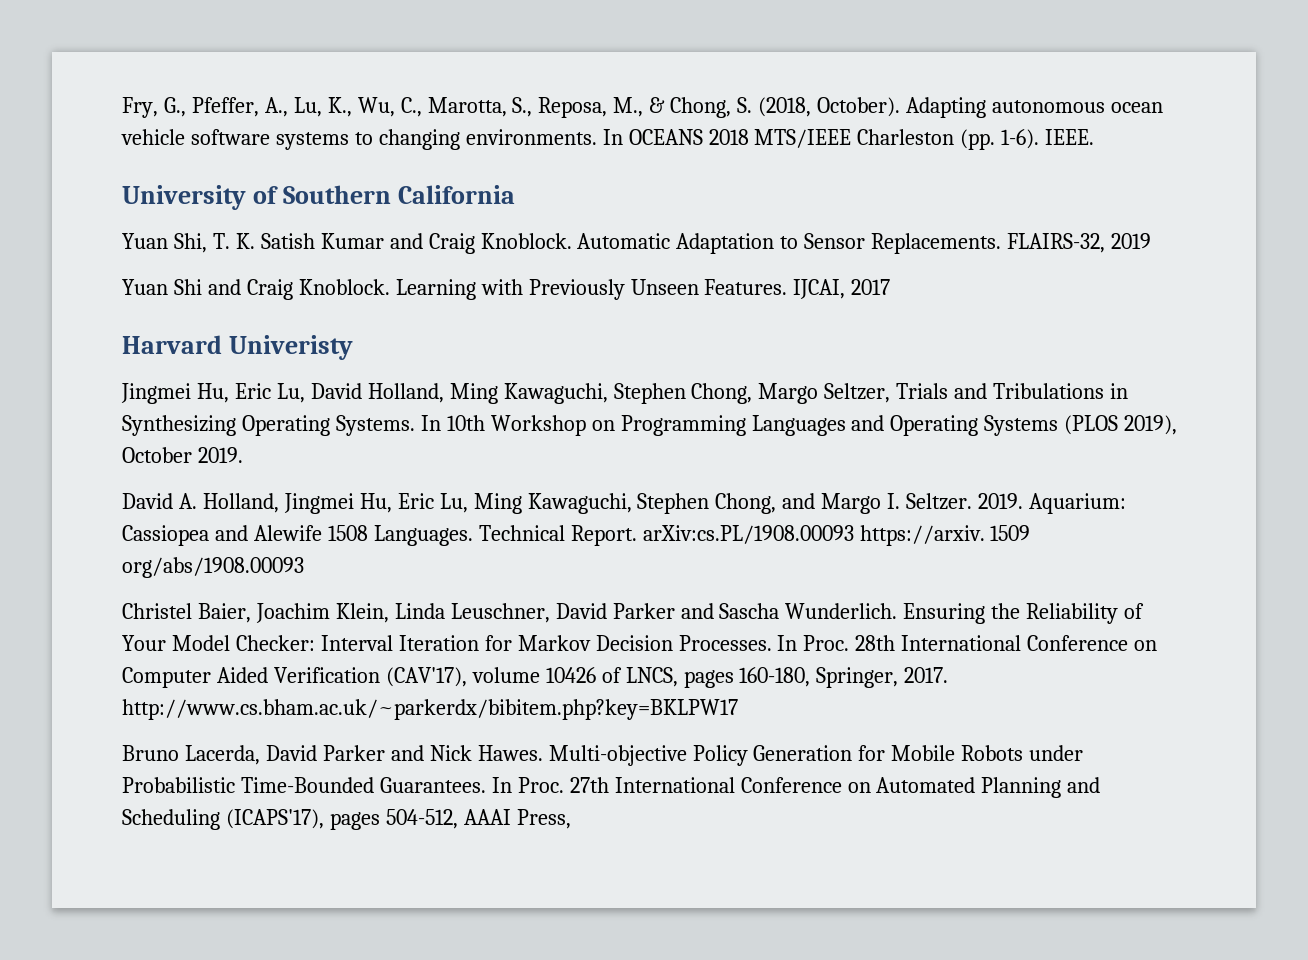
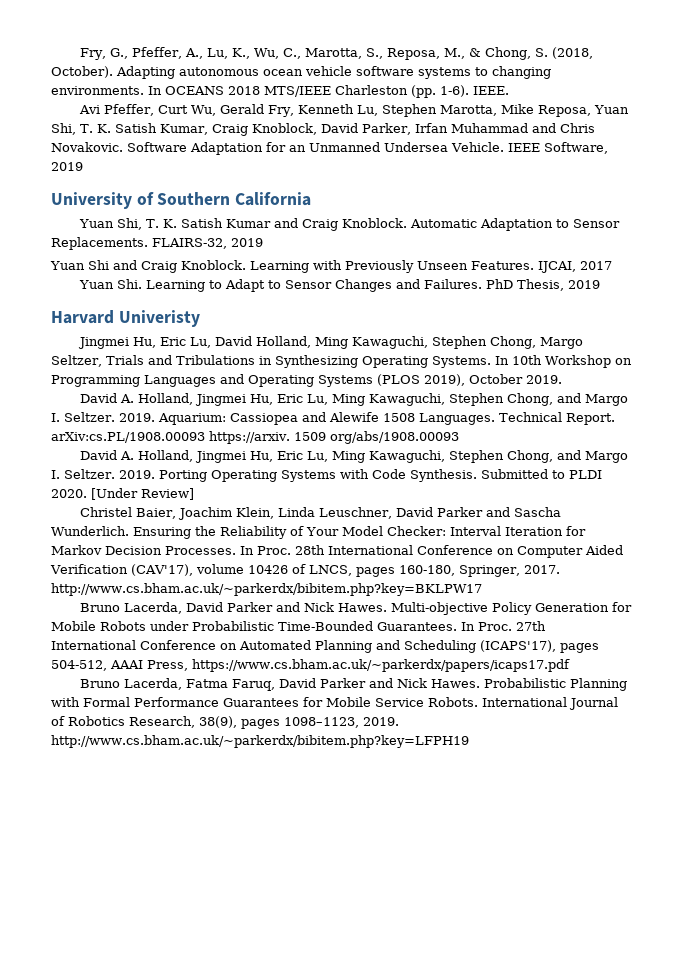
+ Avi Pfeffer, Curt Wu, Gerald Fry, Kenneth Lu, Stephen Marotta, Mike Reposa, Yuan Shi, T. K. Satish Kumar, Craig Knoblock, David Parker, Irfan Muhammad and Chris Novakovic. Software Adaptation for an Unmanned Undersea Vehicle. IEEE Software, 2019
+ Yuan Shi. Learning to Adapt to Sensor Changes and Failures. PhD Thesis, 2019
+ David A. Holland, Jingmei Hu, Eric Lu, Ming Kawaguchi, Stephen Chong, and Margo I. Seltzer. 2019. Porting Operating Systems with Code Synthesis. Submitted to PLDI 2020. [Under Review]
- 27th International Conference on Automated Planning and Scheduling (ICAPS'17), pages 504-512, AAAI Press,
+ 27th International Conference on Automated Planning and Scheduling (ICAPS'17), pages 504-512, AAAI Press, https://www.cs.bham.ac.uk/~parkerdx/papers/icaps17.pdf
+ Bruno Lacerda, Fatma Faruq, David Parker and Nick Hawes. Probabilistic Planning with Formal Performance Guarantees for Mobile Service Robots. International Journal of Robotics Research, 38(9), pages 1098–1123, 2019. http://www.cs.bham.ac.uk/~parkerdx/bibitem.php?key=LFPH19

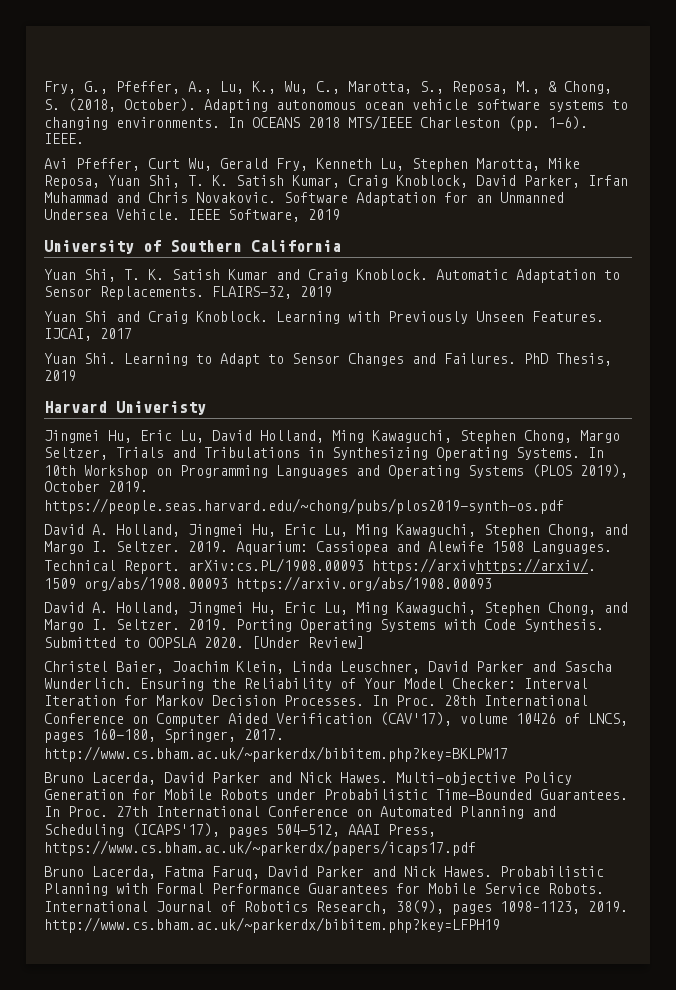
- In 10th Workshop on Programming Languages and Operating Systems (PLOS 2019), October 2019.
+ In 10th Workshop on Programming Languages and Operating Systems (PLOS 2019), October 2019. https://people.seas.harvard.edu/~chong/pubs/plos2019-synth-os.pdf
- Technical Report. arXiv:cs.PL/1908.00093 https://arxiv.
+ Technical Report. arXiv:cs.PL/1908.00093 https://arxivhttps://arxiv/.
- 1509 org/abs/1908.00093
+ 1509 org/abs/1908.00093 https://arxiv.org/abs/1908.00093
- Submitted to PLDI 2020.
+ Submitted to OOPSLA 2020.

